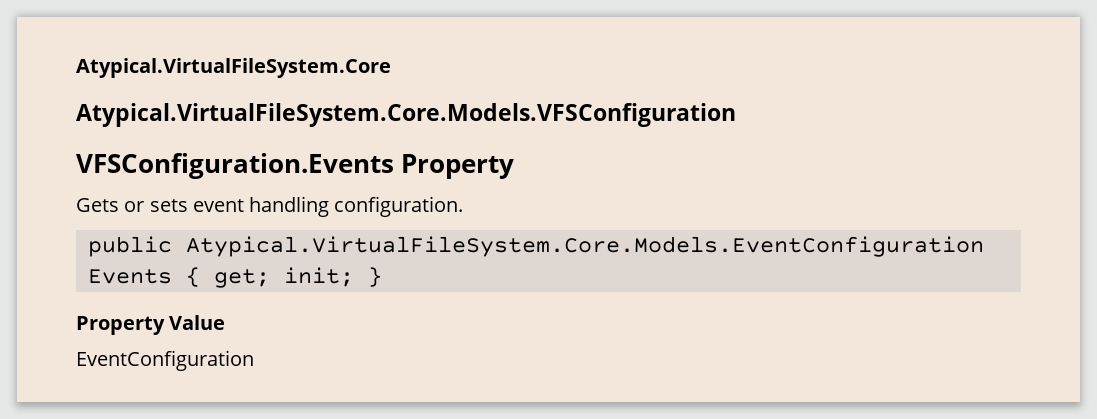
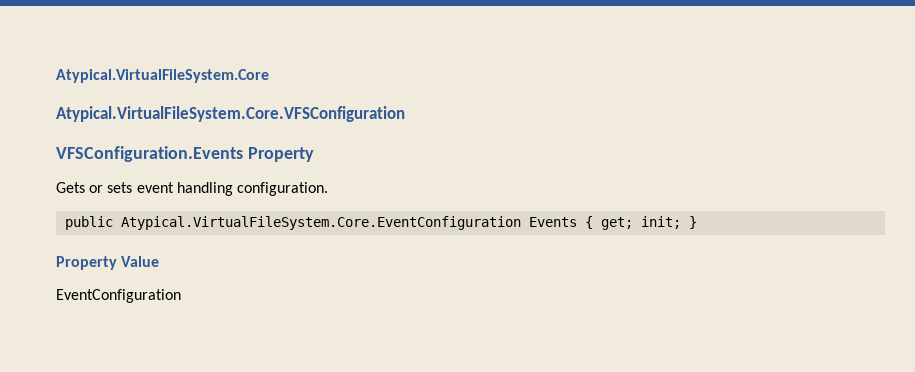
- Atypical.VirtualFileSystem.Core.Models.VFSConfiguration
+ Atypical.VirtualFileSystem.Core.VFSConfiguration
- public Atypical.VirtualFileSystem.Core.Models.EventConfiguration Events { get; init; }
+ public Atypical.VirtualFileSystem.Core.EventConfiguration Events { get; init; }

